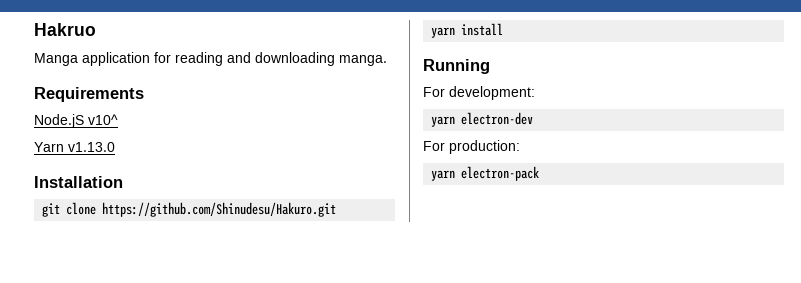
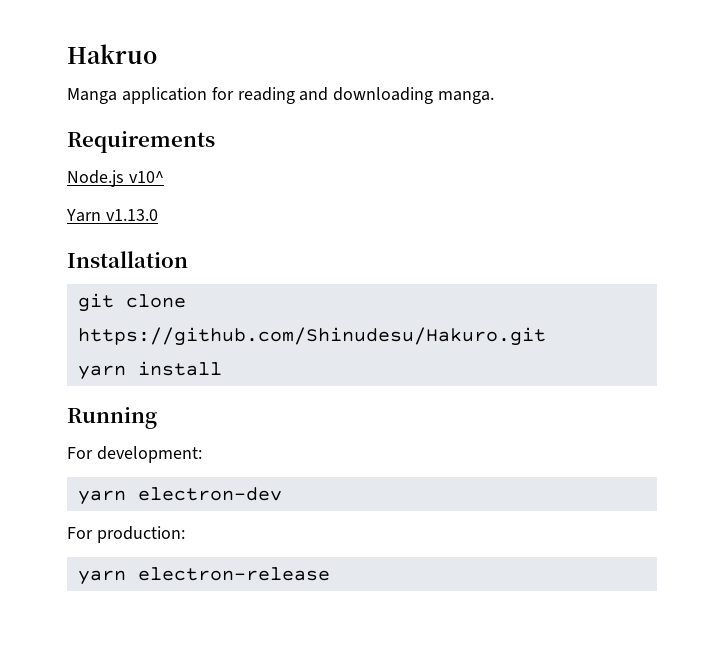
- Node.jS v10^
+ Node.js v10^
- yarn electron-pack
+ yarn electron-release

